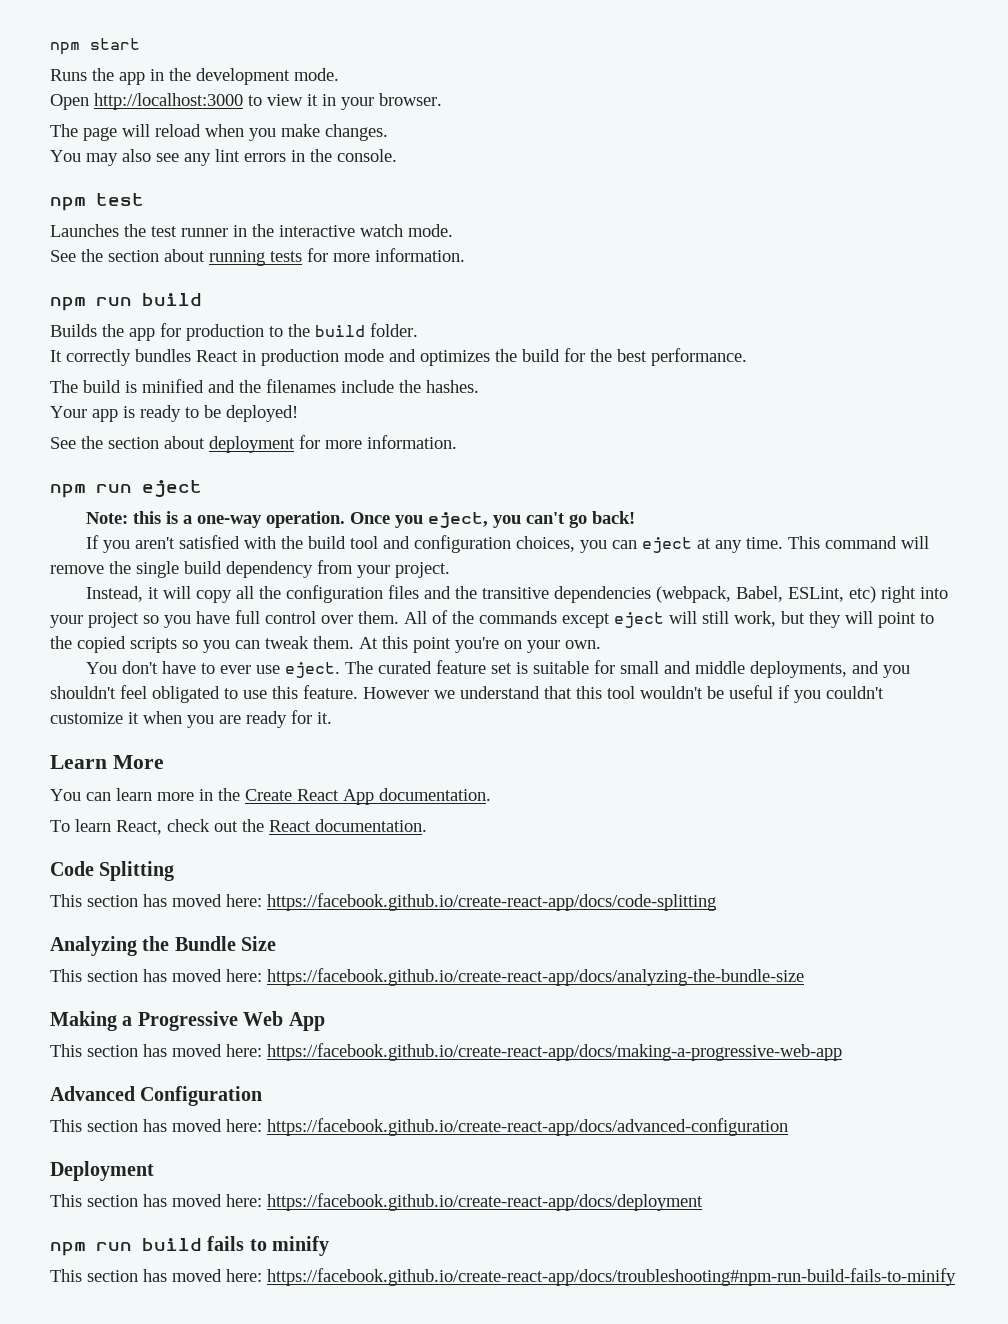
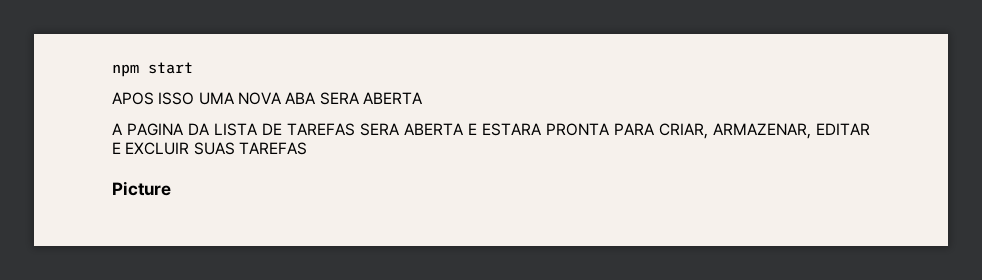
- Runs the app in the development mode.
- Open http://localhost:3000 to view it in your browser.
- The page will reload when you make changes.
- You may also see any lint errors in the console.
- npm test
- Launches the test runner in the interactive watch mode.
- See the section about running tests for more information.
- npm run build
- Builds the app for production to the build folder.
- It correctly bundles React in production mode and optimizes the build for the best performance.
- The build is minified and the filenames include the hashes.
- Your app is ready to be deployed!
- See the section about deployment for more information.
- npm run eject
- Note: this is a one-way operation. Once you eject, you can't go back!
- If you aren't satisfied with the build tool and configuration choices, you can eject at any time. This command will remove the single build dependency from your project.
- Instead, it will copy all the configuration files and the transitive dependencies (webpack, Babel, ESLint, etc) right into your project so you have full control over them. All of the commands except eject will still work, but they will point to the copied scripts so you can tweak them. At this point you're on your own.
- You don't have to ever use eject. The curated feature set is suitable for small and middle deployments, and you shouldn't feel obligated to use this feature. However we understand that this tool wouldn't be useful if you couldn't customize it when you are ready for it.
- Learn More
- You can learn more in the Create React App documentation.
- To learn React, check out the React documentation.
- Code Splitting
- This section has moved here: https://facebook.github.io/create-react-app/docs/code-splitting
- Analyzing the Bundle Size
- This section has moved here: https://facebook.github.io/create-react-app/docs/analyzing-the-bundle-size
- Making a Progressive Web App
- This section has moved here: https://facebook.github.io/create-react-app/docs/making-a-progressive-web-app
- Advanced Configuration
- This section has moved here: https://facebook.github.io/create-react-app/docs/advanced-configuration
- Deployment
- This section has moved here: https://facebook.github.io/create-react-app/docs/deployment
- npm run build fails to minify
- This section has moved here: https://facebook.github.io/create-react-app/docs/troubleshooting#npm-run-build-fails-to-minify
+ APOS ISSO UMA NOVA ABA SERA ABERTA
+ A PAGINA DA LISTA DE TAREFAS SERA ABERTA E ESTARA PRONTA PARA CRIAR, ARMAZENAR, EDITAR E EXCLUIR SUAS TAREFAS
+ Picture

